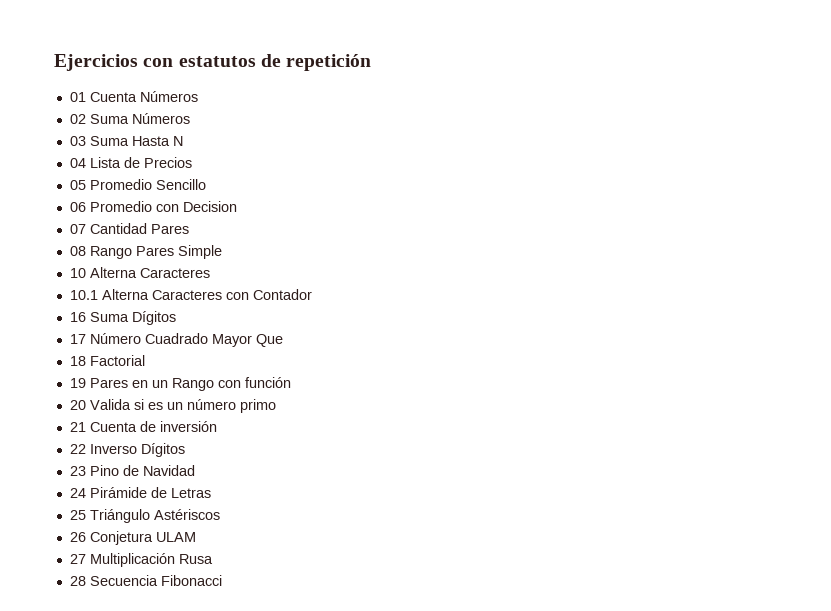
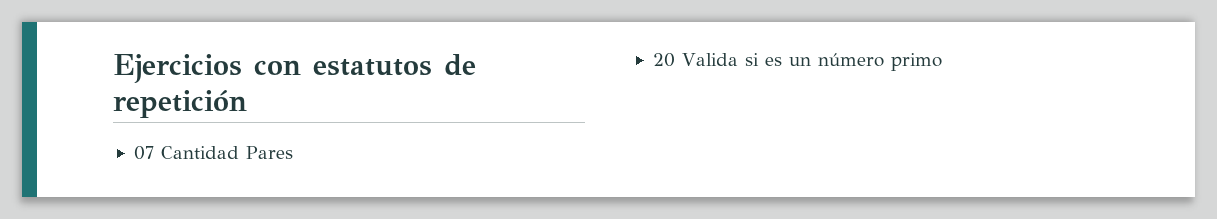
- 01 Cuenta Números
- 02 Suma Números
- 03 Suma Hasta N
- 04 Lista de Precios
- 05 Promedio Sencillo
- 06 Promedio con Decision
  07 Cantidad Pares
- 08 Rango Pares Simple
- 10 Alterna Caracteres
- 10.1 Alterna Caracteres con Contador
- 16 Suma Dígitos
- 17 Número Cuadrado Mayor Que
- 18 Factorial
- 19 Pares en un Rango con función
- 21 Cuenta de inversión
- 22 Inverso Dígitos
- 23 Pino de Navidad
- 24 Pirámide de Letras
- 25 Triángulo Astériscos
- 26 Conjetura ULAM
- 27 Multiplicación Rusa
- 28 Secuencia Fibonacci

